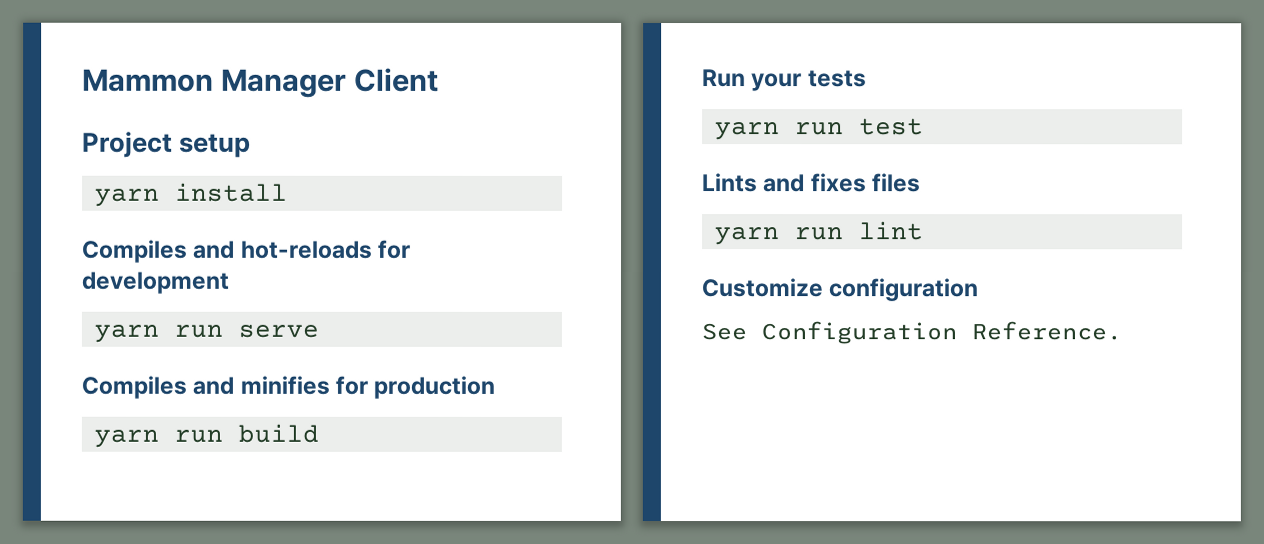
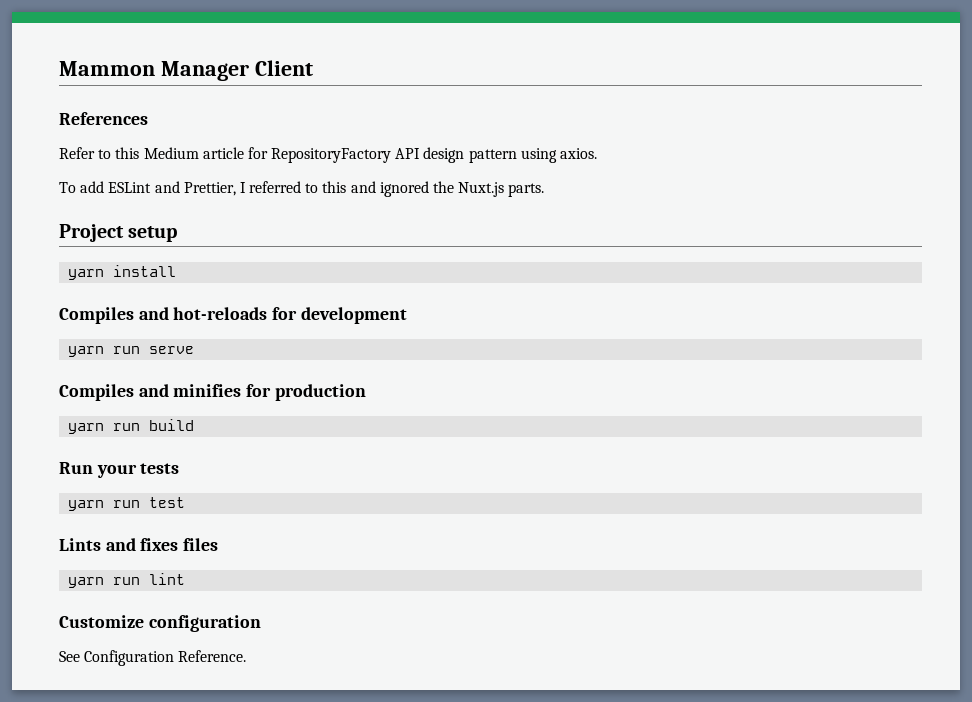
+ References
+ Refer to this Medium article for RepositoryFactory API design pattern using axios.
+ To add ESLint and Prettier, I referred to this and ignored the Nuxt.js parts.

